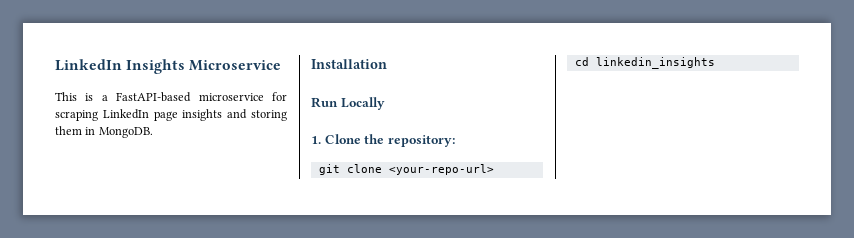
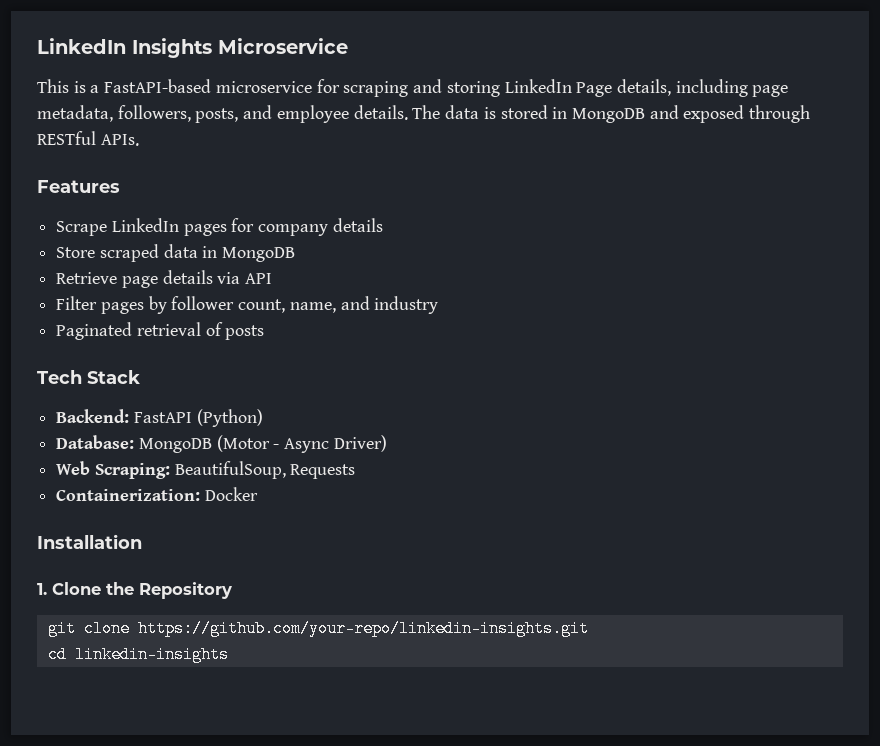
- This is a FastAPI-based microservice for scraping LinkedIn page insights and storing them in MongoDB.
+ This is a FastAPI-based microservice for scraping and storing LinkedIn Page details, including page metadata, followers, posts, and employee details. The data is stored in MongoDB and exposed through RESTful APIs.
+ Features
+ Scrape LinkedIn pages for company details
+ Store scraped data in MongoDB
+ Retrieve page details via API
+ Filter pages by follower count, name, and industry
+ Paginated retrieval of posts
+ Tech Stack
+ Backend: FastAPI (Python)
+ Database: MongoDB (Motor - Async Driver)
+ Web Scraping: BeautifulSoup, Requests
+ Containerization: Docker
- Run Locally
- 1. Clone the repository:
+ 1. Clone the Repository
- git clone <your-repo-url>
+ git clone https://github.com/your-repo/linkedin-insights.git
- cd linkedin_insights
+ cd linkedin-insights

